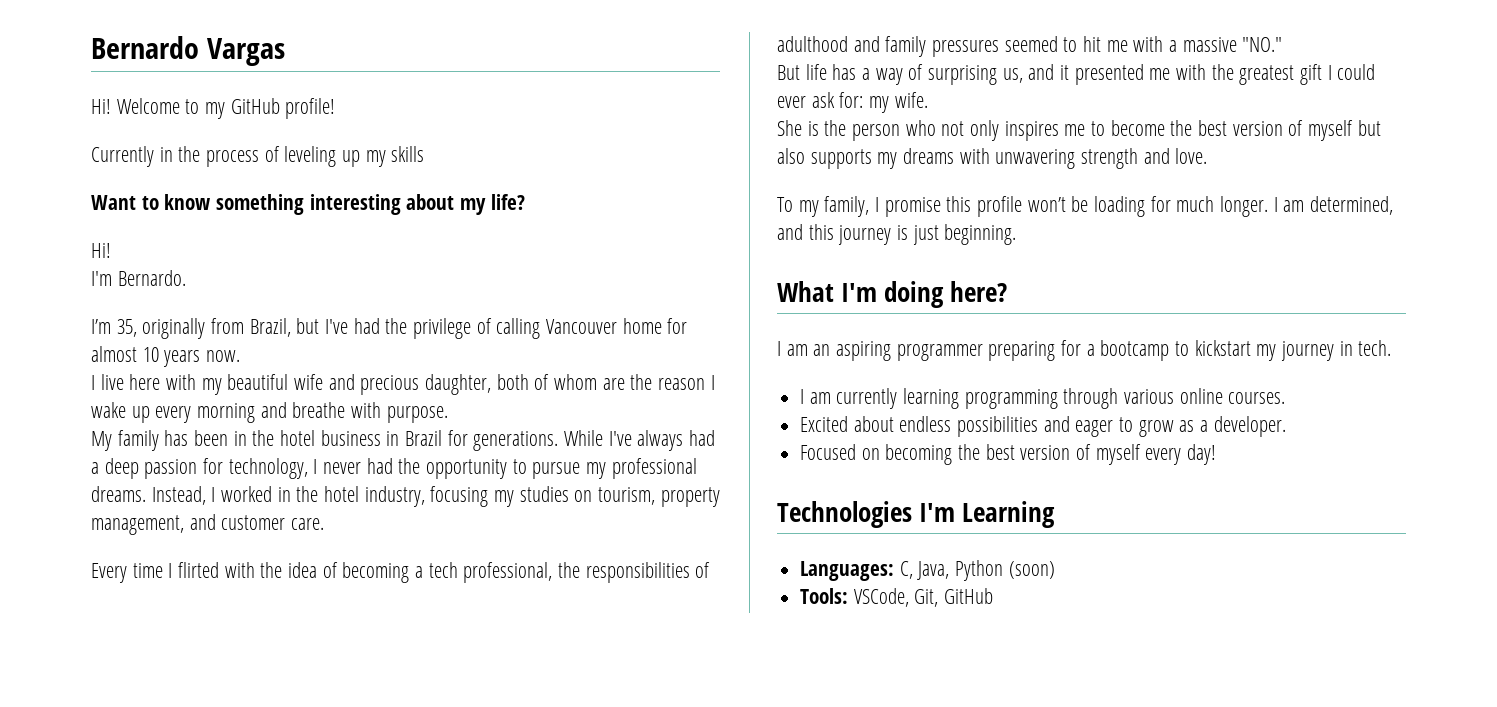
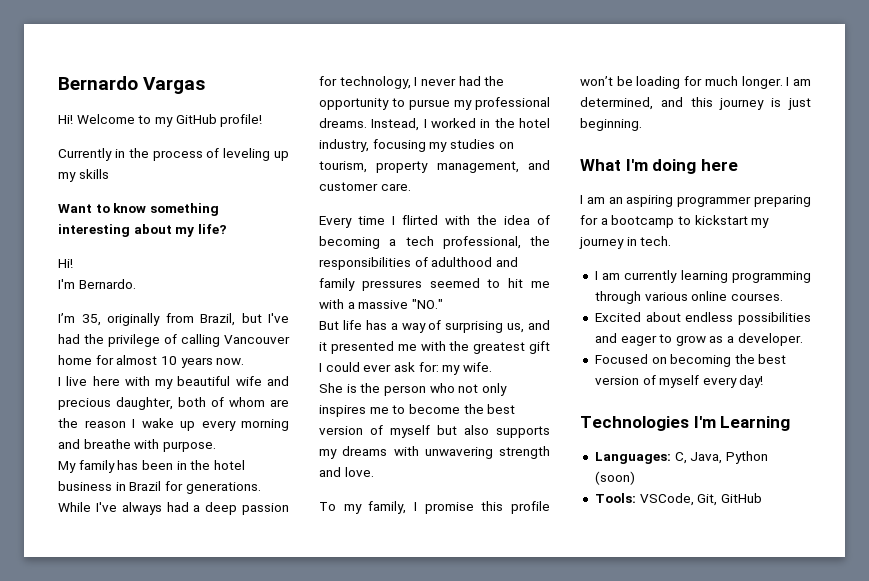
- What I'm doing here?
+ What I'm doing here

